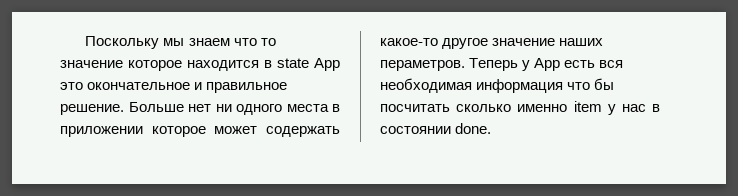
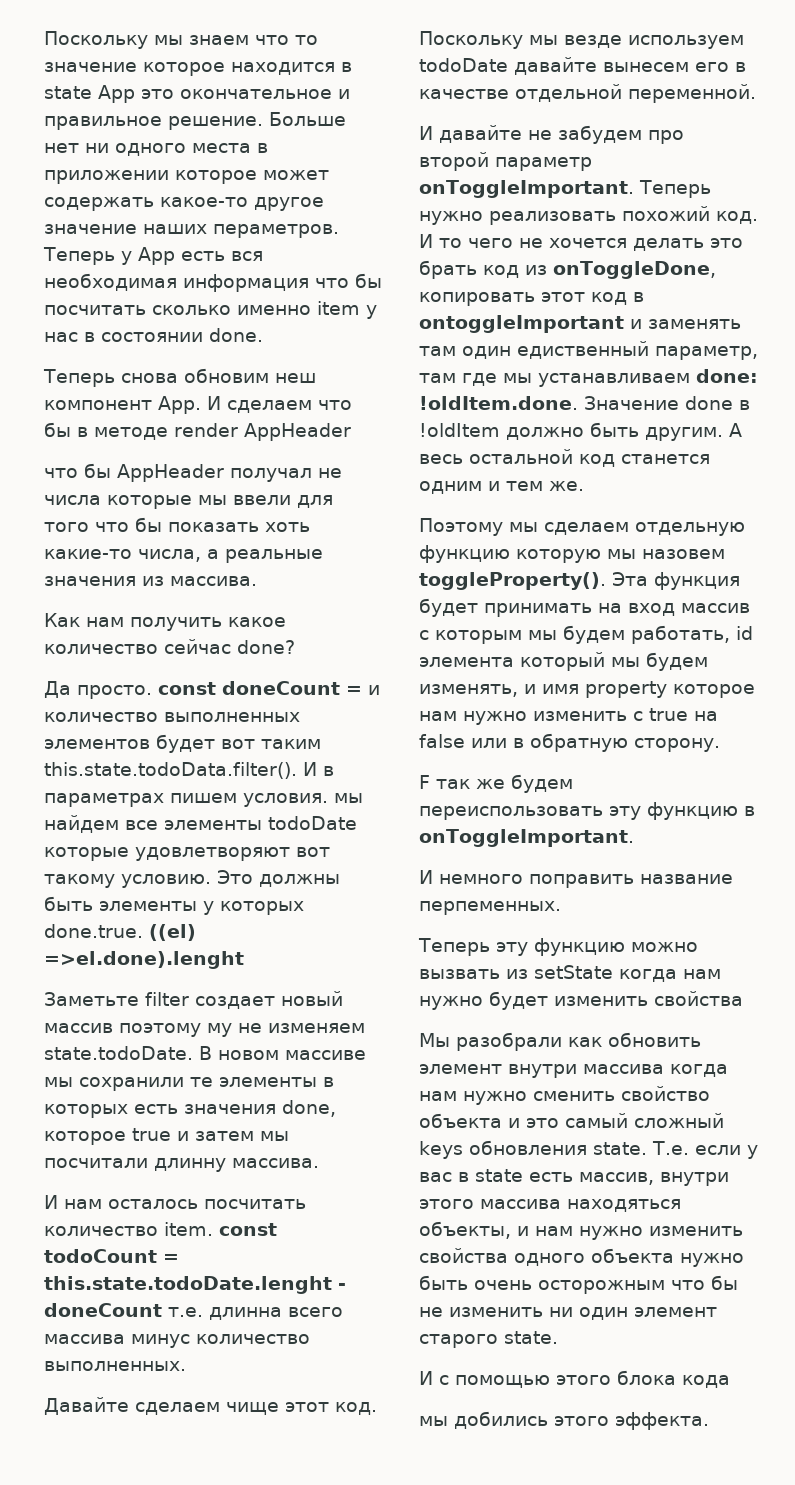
+ Теперь снова обновим неш компонент App. И сделаем что бы в методе render AppHeader
+ что бы AppHeader получал не числа которые мы ввели для того что бы показать хоть какие-то числа, а реальные значения из массива.
+ Как нам получить какое количество сейчас done?
+ Да просто. сonst doneCount = и количество выполненных элементов будет вот таким this.state.todoData.filter(). И в параметрах пишем условия. мы найдем все элементы todoDate которые удовлетворяют вот такому условию. Это должны быть элементы у которых done.true. ((el) =>el.done).lenght
+ Заметьте filter создает новый массив поэтому му не изменяем state.todoDate. В новом массиве мы сохранили те элементы в которых есть значения done, которое true и затем мы посчитали длинну массива.
+ И нам осталось посчитать количество item. const todoCount = this.state.todoDate.lenght - doneCount т.е. длинна всего массива минус количество выполненных.
+ Давайте сделаем чище этот код. Поскольку мы везде используем todoDate давайте вынесем его в качестве отдельной переменной.
+ И давайте не забудем про второй параметр onToggleImportant. Теперь нужно реализовать похожий код. И то чего не хочется делать это брать код из onToggleDone, копировать этот код в ontoggleImportant и заменять там один едиственный параметр, там где мы устанавливаем done: !oldItem.done. Значение done в !oldItem должно быть другим. А весь остальной код станется одним и тем же.
+ Поэтому мы сделаем отдельную функцию которую мы назовем toggleProperty(). Эта функция будет принимать на вход массив с которым мы будем работать, id элемента который мы будем изменять, и имя property которое нам нужно изменить с true на false или в обратную сторону.
+ F так же будем переиспользовать эту функцию в onToggleImportant.
+ И немного поправить название перпеменных.
+ Теперь эту функцию можно вызвать из setState когда нам нужно будет изменить свойства
+ Мы разобрали как обновить элемент внутри массива когда нам нужно сменить свойство объекта и это самый сложный keys обновления state. Т.е. если у вас в state есть массив, внутри этого массива находяться объекты, и нам нужно изменить свойства одного объекта нужно быть очень осторожным что бы не изменить ни один элемент старого state.
+ И с помощью этого блока кода
+ мы добились этого эффекта.

